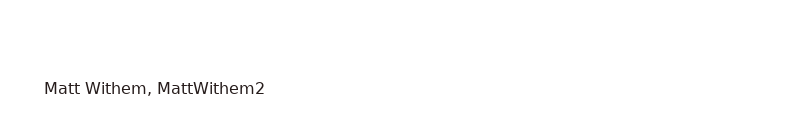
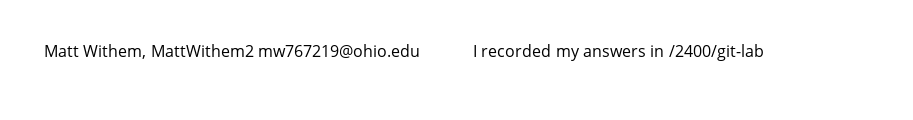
- Matt Withem, MattWithem2
+ Matt Withem, MattWithem2 mw767219@ohio.edu I recorded my answers in /2400/git-lab

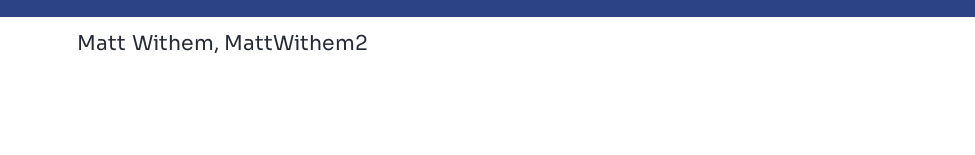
- Matt Withem, MattWithem2 mw767219@ohio.edu I recorded my answers in /2400/git-lab
+ Matt Withem, MattWithem2

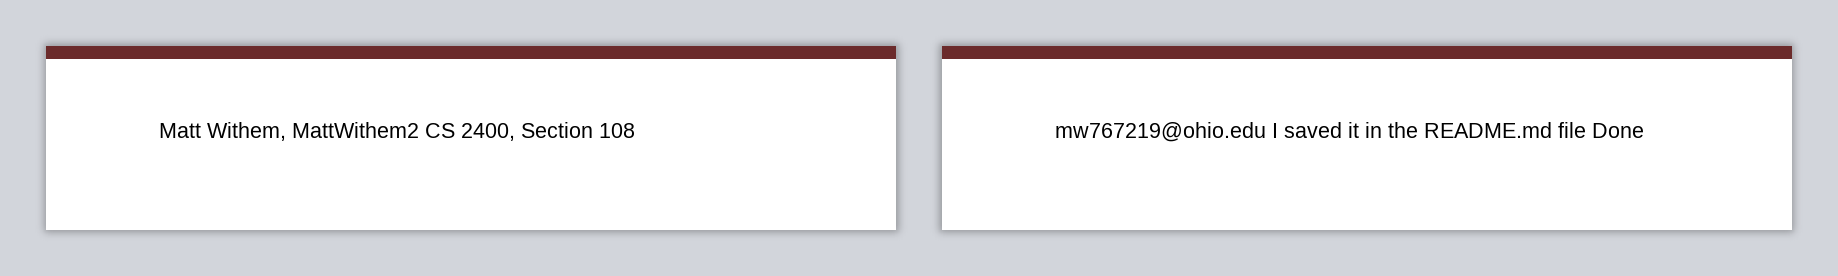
- Matt Withem, MattWithem2
+ Matt Withem, MattWithem2 CS 2400, Section 108 mw767219@ohio.edu I saved it in the README.md file Done

